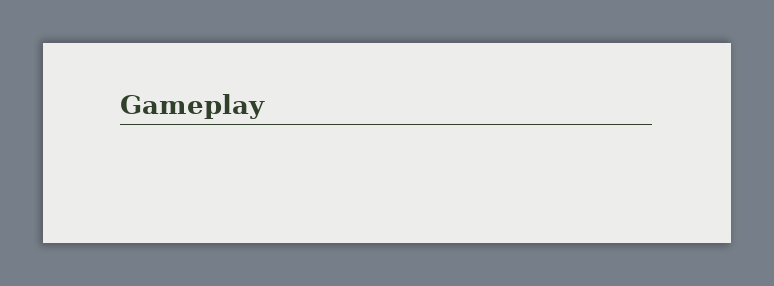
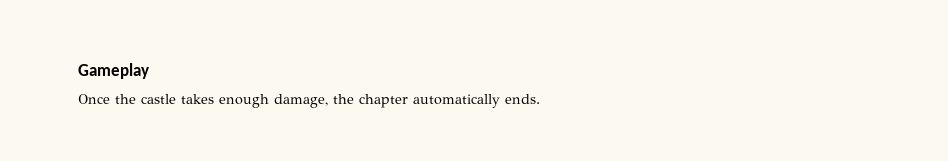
+ Once the castle takes enough damage, the chapter automatically ends.

